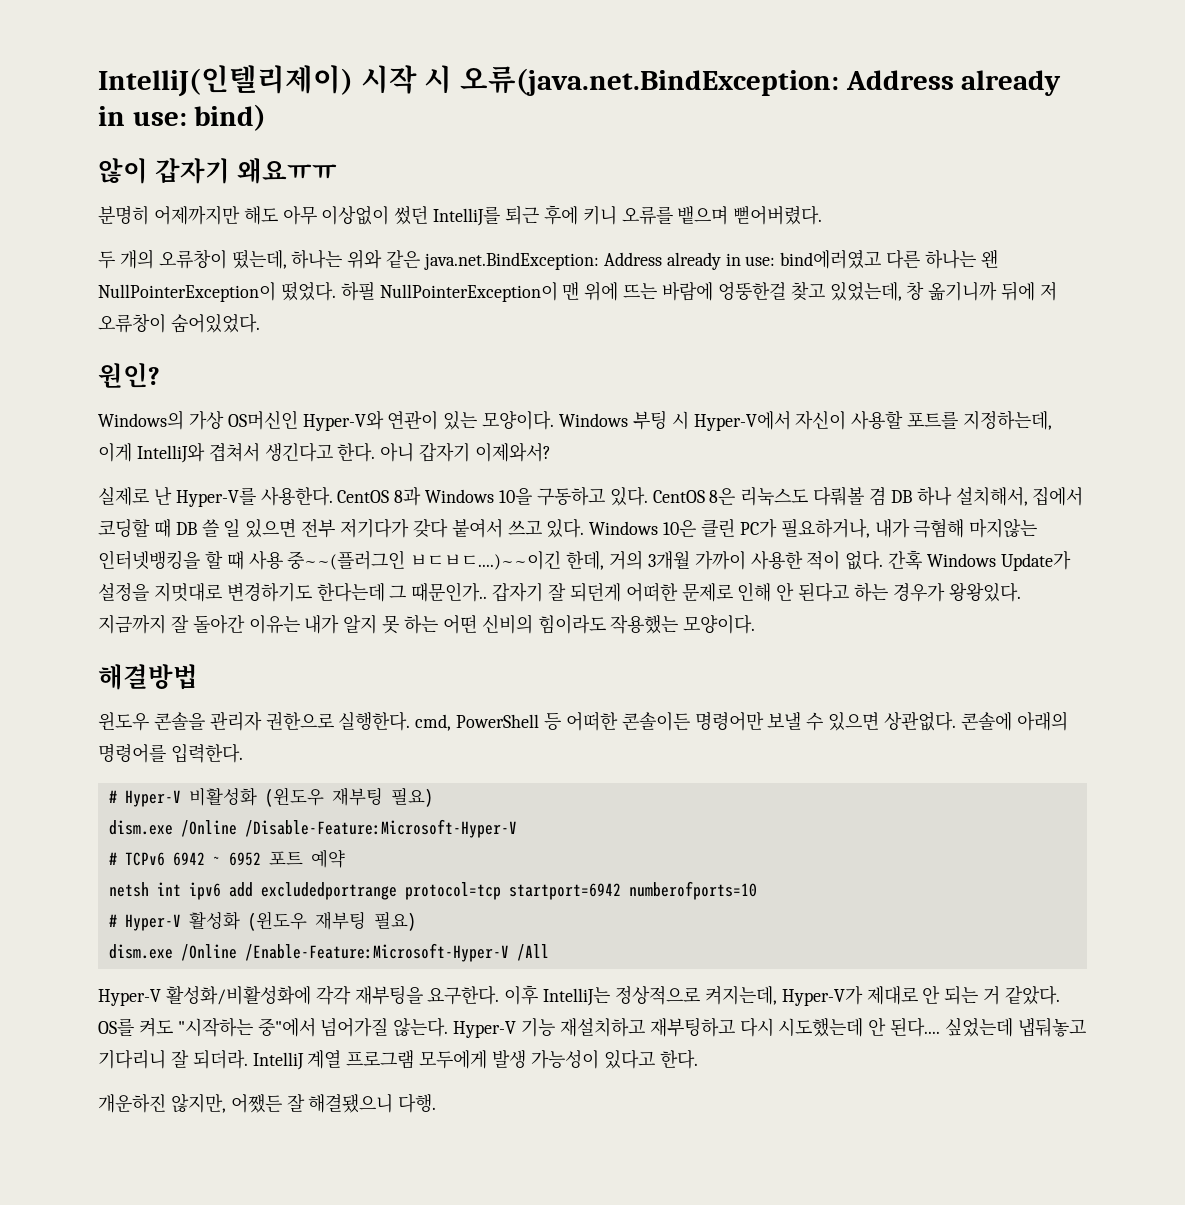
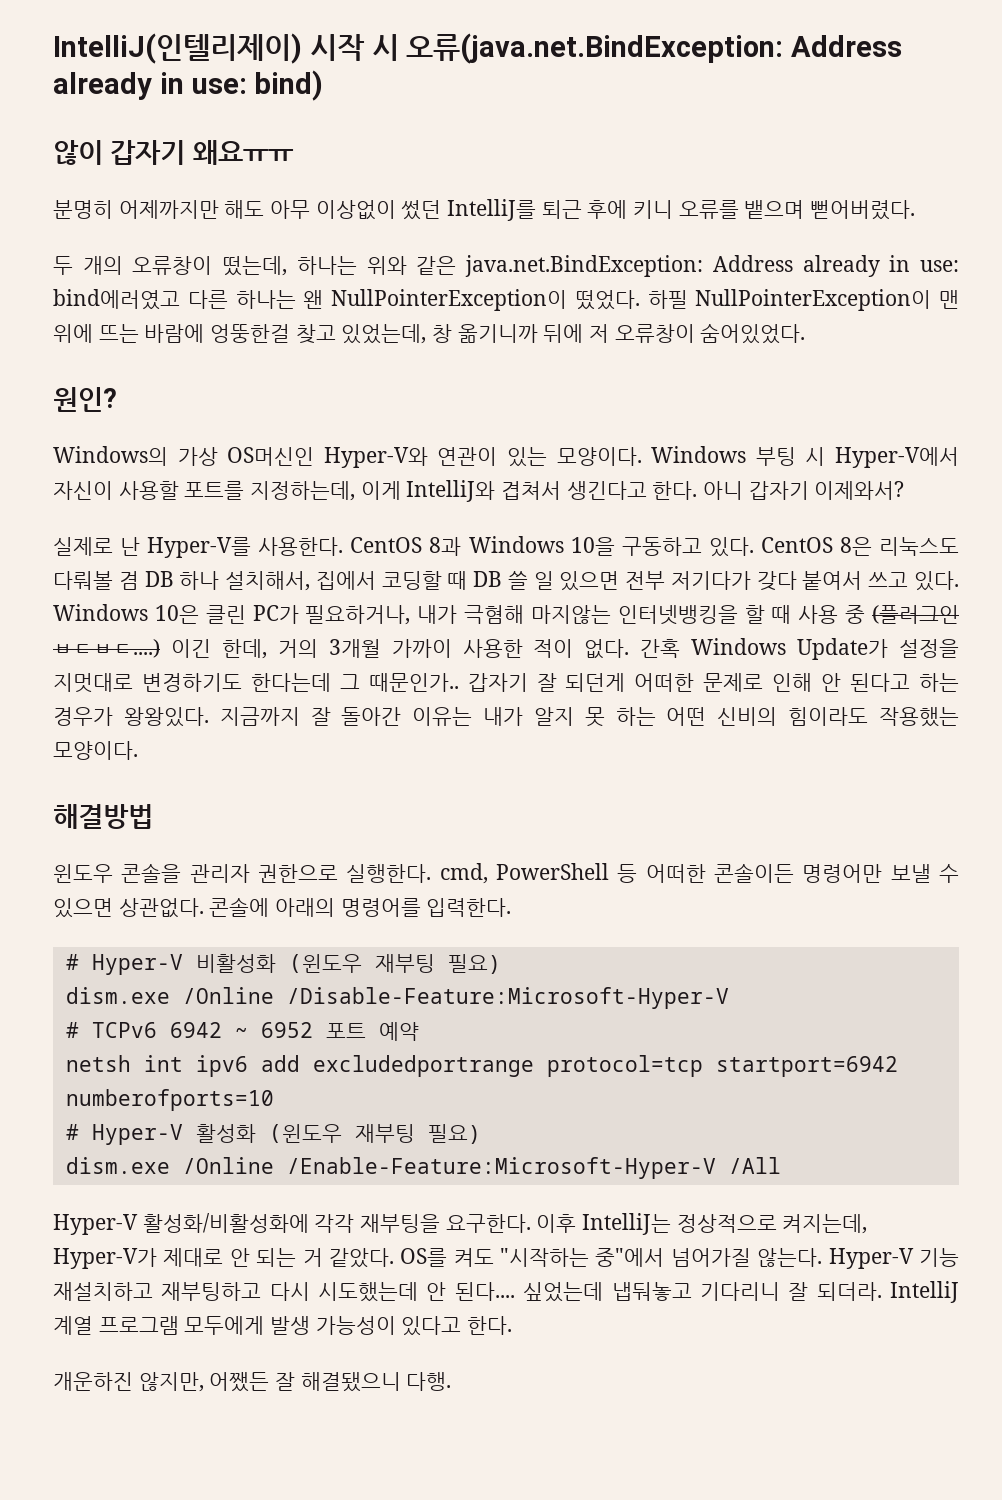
- Windows 10은 클린 PC가 필요하거나, 내가 극혐해 마지않는 인터넷뱅킹을 할 때 사용 중~~(플러그인 ㅂㄷㅂㄷ....)~~이긴 한데, 거의 3개월 가까이 사용한 적이 없다.
+ Windows 10은 클린 PC가 필요하거나, 내가 극혐해 마지않는 인터넷뱅킹을 할 때 사용 중 (플러그인 ㅂㄷㅂㄷ....) 이긴 한데, 거의 3개월 가까이 사용한 적이 없다.

